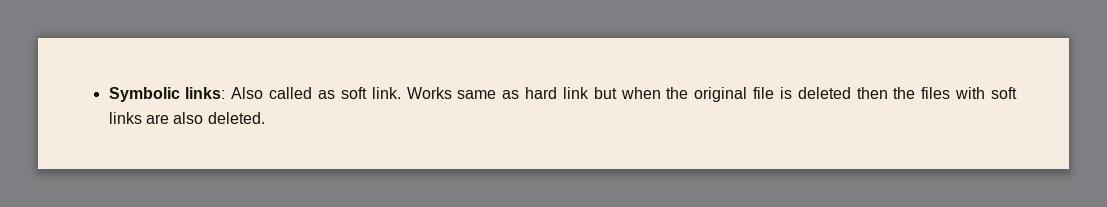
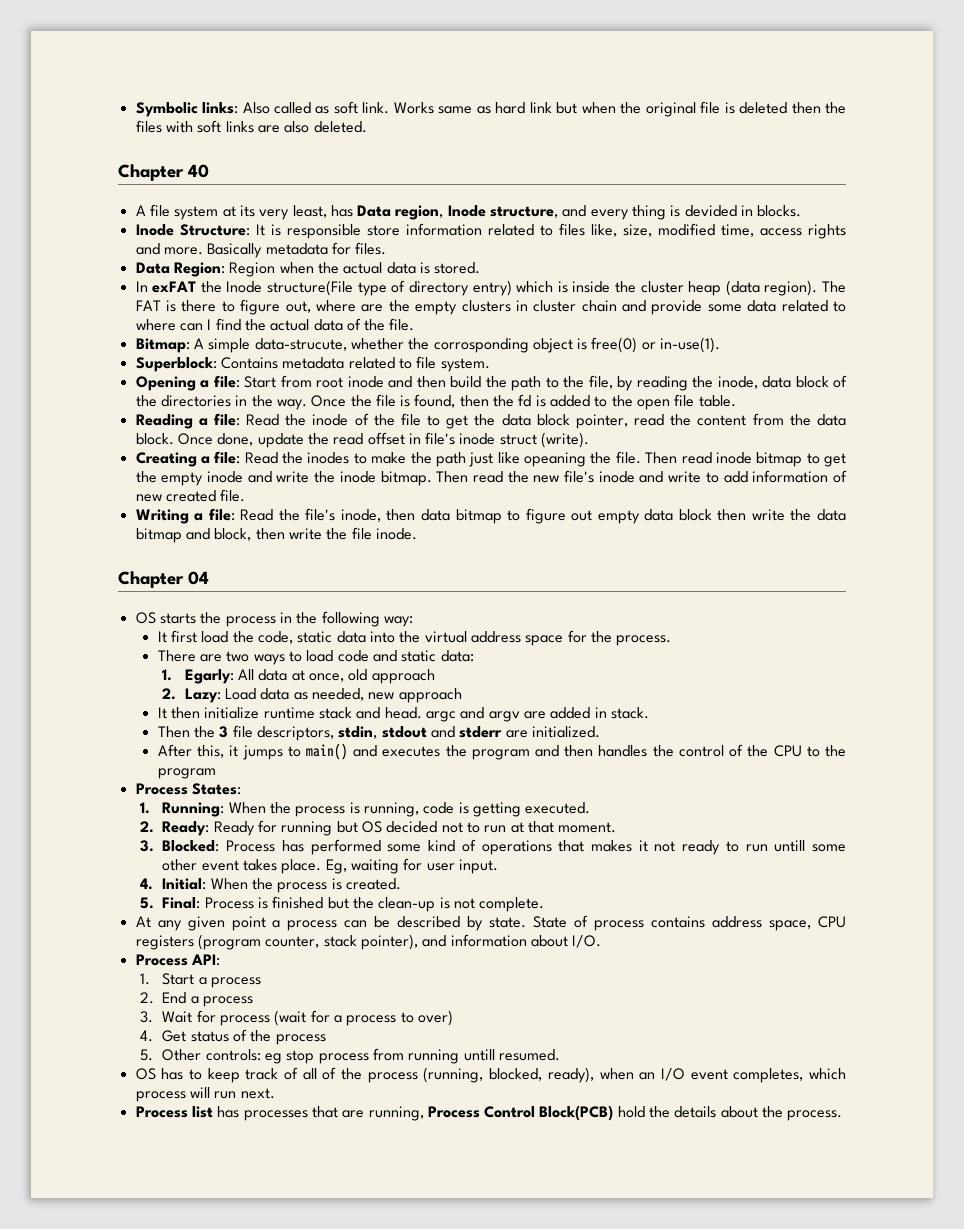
+ Chapter 40
+ A file system at its very least, has Data region, Inode structure, and every thing is devided in blocks.
+ Inode Structure: It is responsible store information related to files like, size, modified time, access rights and more. Basically metadata for files.
+ Data Region: Region when the actual data is stored.
+ In exFAT the Inode structure(File type of directory entry) which is inside the cluster heap (data region). The FAT is there to figure out, where are the empty clusters in cluster chain and provide some data related to where can I find the actual data of the file.
+ Bitmap: A simple data-strucute, whether the corrosponding object is free(0) or in-use(1).
+ Superblock: Contains metadata related to file system.
+ Opening a file: Start from root inode and then build the path to the file, by reading the inode, data block of the directories in the way. Once the file is found, then the fd is added to the open file table.
+ Reading a file: Read the inode of the file to get the data block pointer, read the content from the data block. Once done, update the read offset in file's inode struct (write).
+ Creating a file: Read the inodes to make the path just like opeaning the file. Then read inode bitmap to get the empty inode and write the inode bitmap. Then read the new file's inode and write to add information of new created file.
+ Writing a file: Read the file's inode, then data bitmap to figure out empty data block then write the data bitmap and block, then write the file inode.
+ Chapter 04
+ OS starts the process in the following way:
+ It first load the code, static data into the virtual address space for the process.
+ There are two ways to load code and static data:
+ 1. Egarly: All data at once, old approach
+ 2. Lazy: Load data as needed, new approach
+ It then initialize runtime stack and head. argc and argv are added in stack.
+ Then the 3 file descriptors, stdin, stdout and stderr are initialized.
+ After this, it jumps to main() and executes the program and then handles the control of the CPU to the program
+ Process States:
+ 1. Running: When the process is running, code is getting executed.
+ 2. Ready: Ready for running but OS decided not to run at that moment.
+ 3. Blocked: Process has performed some kind of operations that makes it not ready to run untill some other event takes place. Eg, waiting for user input.
+ 4. Initial: When the process is created.
+ 5. Final: Process is finished but the clean-up is not complete.
+ At any given point a process can be described by state. State of process contains address space, CPU registers (program counter, stack pointer), and information about I/O.
+ Process API:
+ 1. Start a process
+ 2. End a process
+ 3. Wait for process (wait for a process to over)
+ 4. Get status of the process
+ 5. Other controls: eg stop process from running untill resumed.
+ OS has to keep track of all of the process (running, blocked, ready), when an I/O event completes, which process will run next.
+ Process list has processes that are running, Process Control Block(PCB) hold the details about the process.

